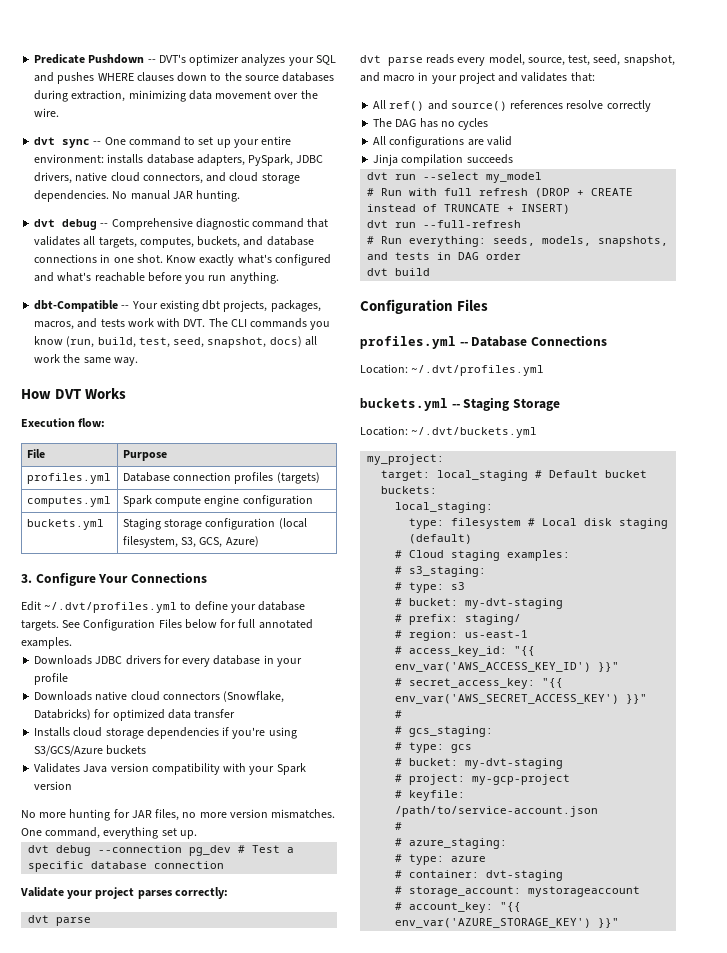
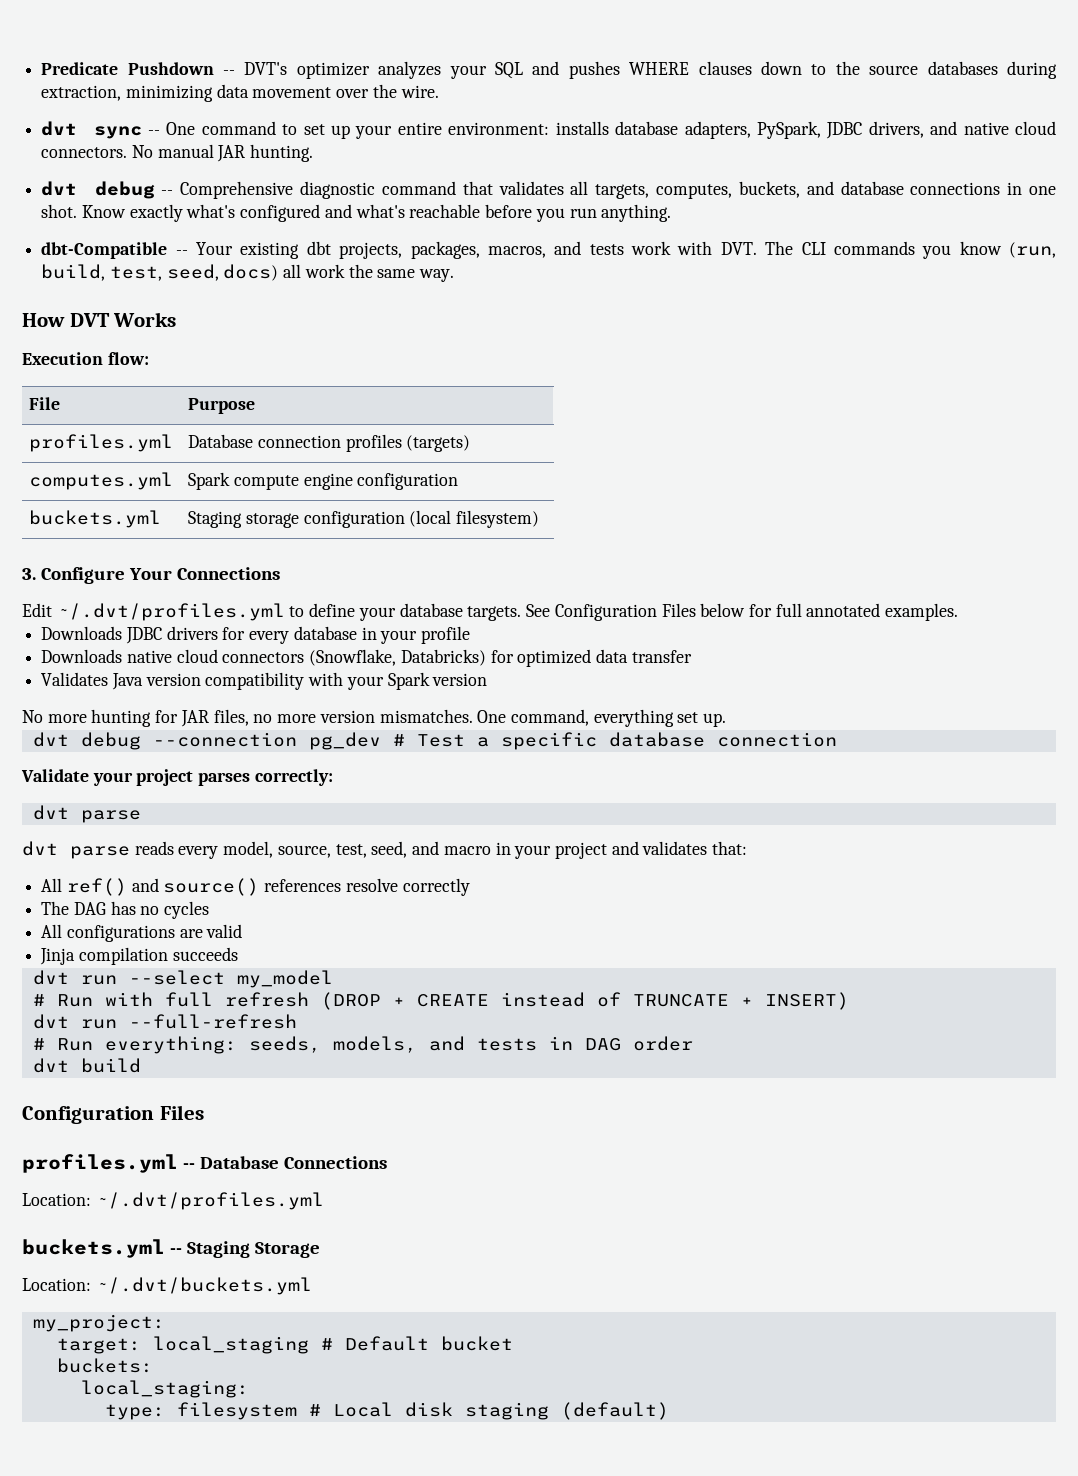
- dvt sync -- One command to set up your entire environment: installs database adapters, PySpark, JDBC drivers, native cloud connectors, and cloud storage dependencies.
+ dvt sync -- One command to set up your entire environment: installs database adapters, PySpark, JDBC drivers, and native cloud connectors.
- dbt-Compatible -- Your existing dbt projects, packages, macros, and tests work with DVT. The CLI commands you know (run, build, test, seed, snapshot, docs) all work the same way.
+ dbt-Compatible -- Your existing dbt projects, packages, macros, and tests work with DVT. The CLI commands you know (run, build, test, seed, docs) all work the same way.
- buckets.yml | Staging storage configuration (local filesystem, S3, GCS, Azure)
+ buckets.yml | Staging storage configuration (local filesystem)
- Installs cloud storage dependencies if you're using S3/GCS/Azure buckets
- dvt parse reads every model, source, test, seed, snapshot, and macro in your project and validates that:
+ dvt parse reads every model, source, test, seed, and macro in your project and validates that:
- # Run everything: seeds, models, snapshots, and tests in DAG order
+ # Run everything: seeds, models, and tests in DAG order
- # Cloud staging examples:
- # s3_staging:
- # type: s3
- # bucket: my-dvt-staging
- # prefix: staging/
- # region: us-east-1
- # access_key_id: "{{ env_var('AWS_ACCESS_KEY_ID') }}"
- # secret_access_key: "{{ env_var('AWS_SECRET_ACCESS_KEY') }}"
- #
- # gcs_staging:
- # type: gcs
- # bucket: my-dvt-staging
- # project: my-gcp-project
- # keyfile: /path/to/service-account.json
- #
- # azure_staging:
- # type: azure
- # container: dvt-staging
- # storage_account: mystorageaccount
- # account_key: "{{ env_var('AZURE_STORAGE_KEY') }}"

